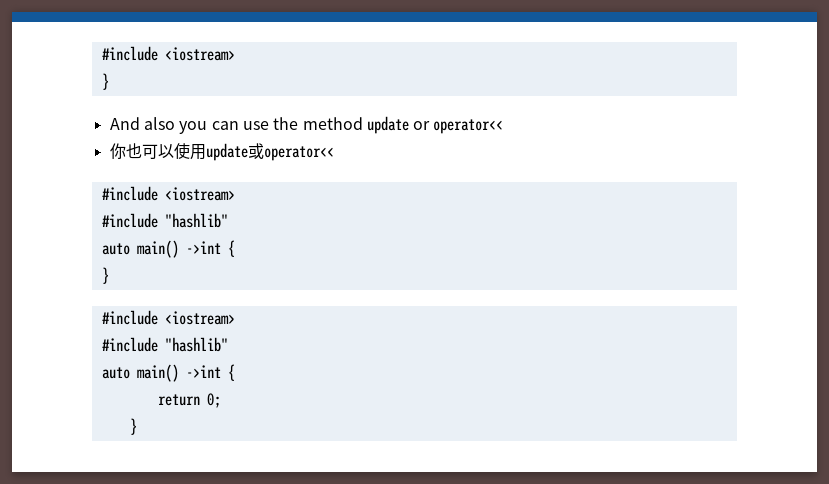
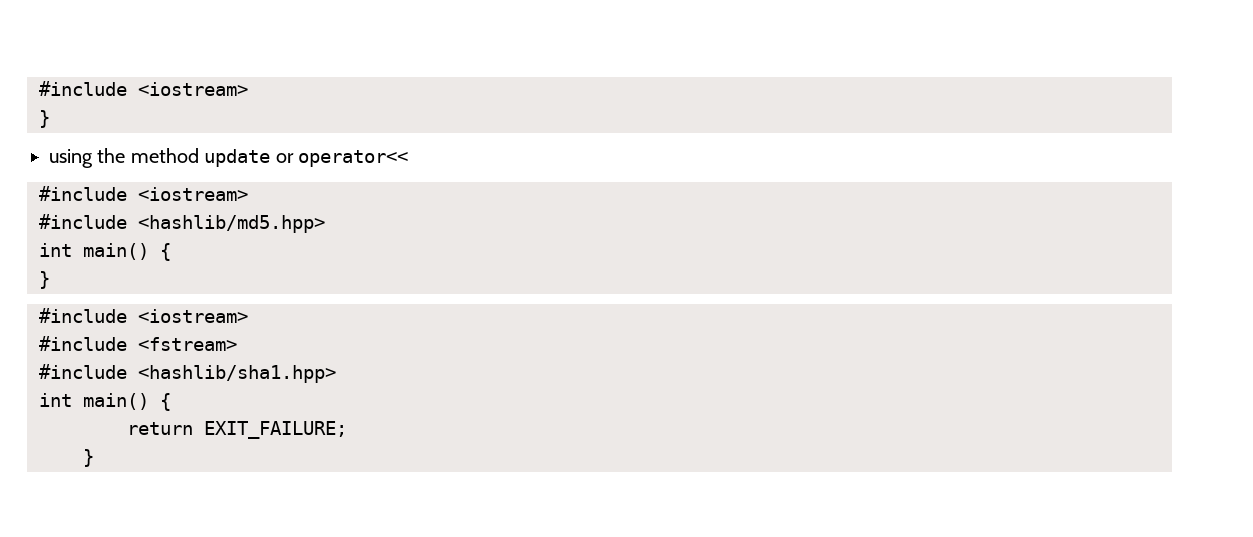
- And also you can use the method update or operator<<
- 你也可以使用update或operator<<
+ using the method update or operator<<
  #include <iostream>
- #include "hashlib"
- auto main() ->int {
+ #include <hashlib/md5.hpp>
+ int main() {
  }
  #include <iostream>
- #include "hashlib"
- auto main() ->int {
+ #include <fstream>
+ #include <hashlib/sha1.hpp>
+ int main() {
- return 0;
+ return EXIT_FAILURE;

